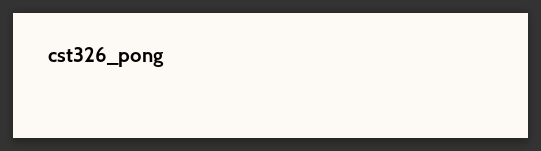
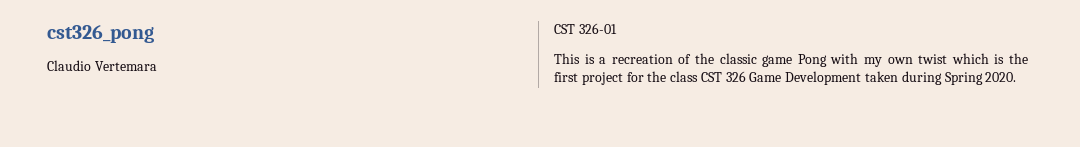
+ Claudio Vertemara
+ CST 326-01
+ This is a recreation of the classic game Pong with my own twist which is the first project for the class CST 326 Game Development taken during Spring 2020.

